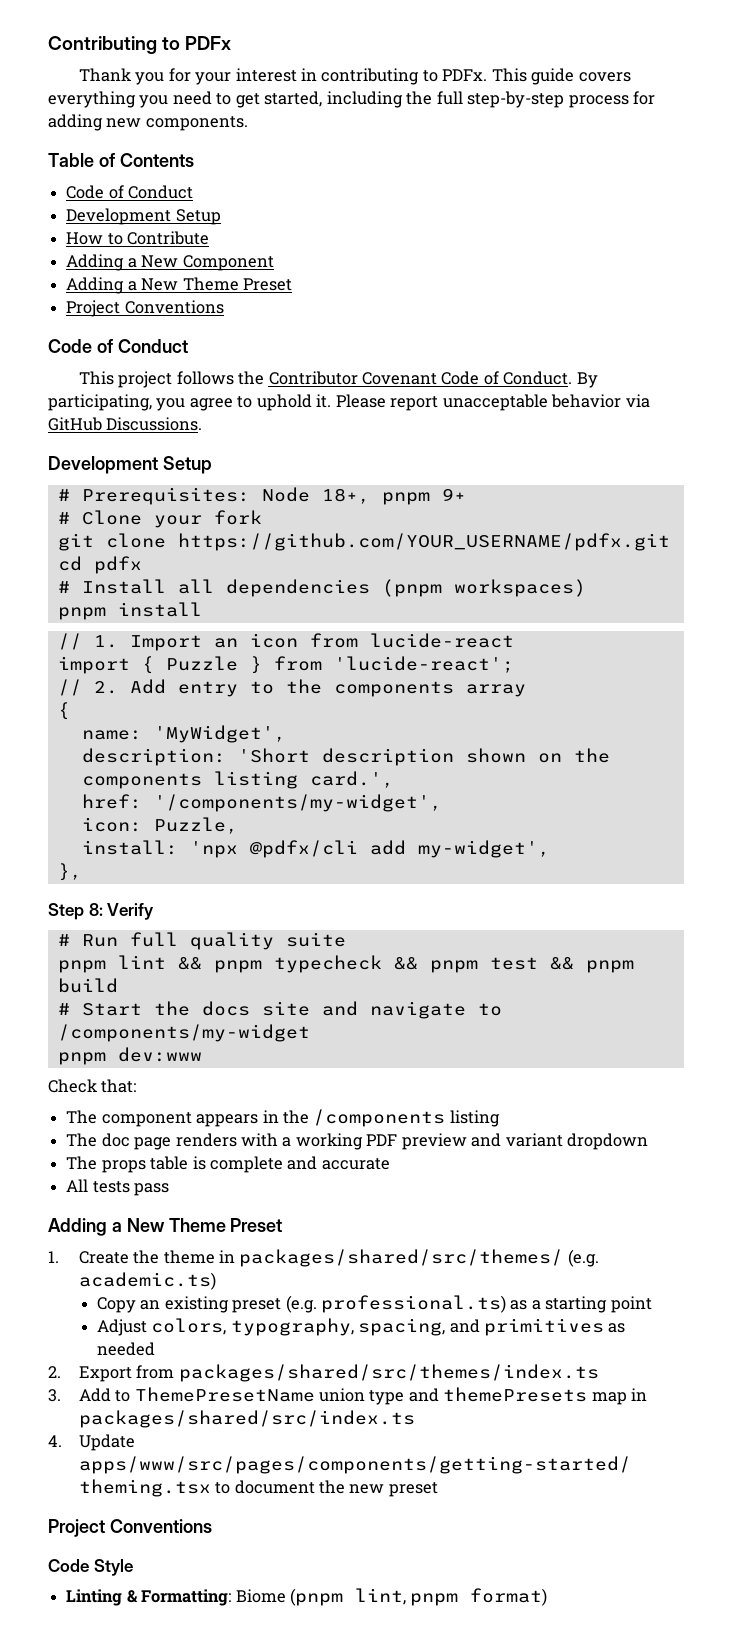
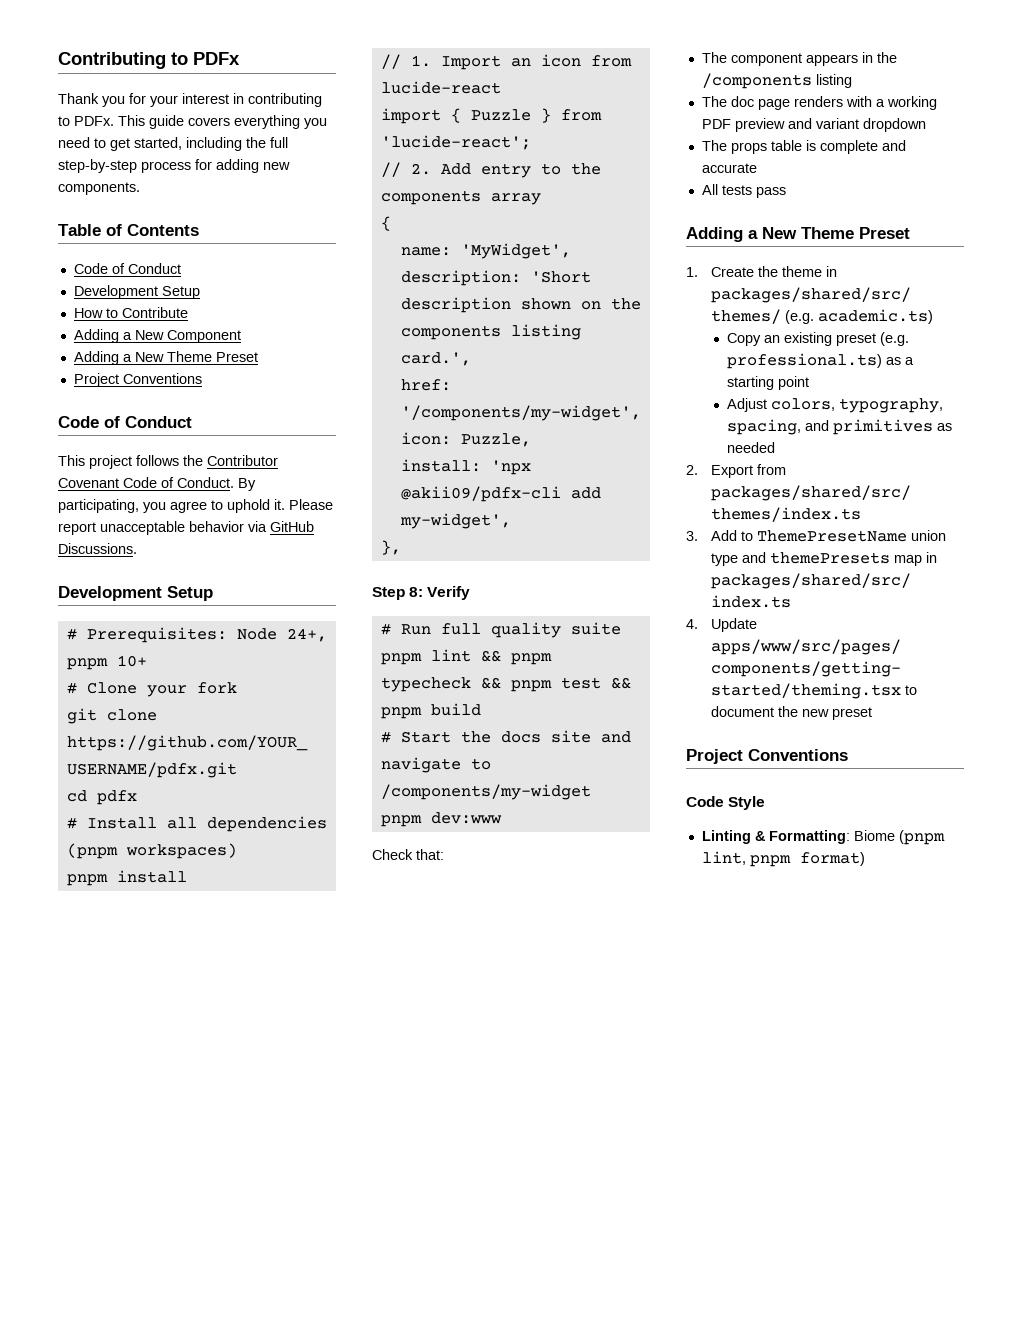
- # Prerequisites: Node 18+, pnpm 9+
+ # Prerequisites: Node 24+, pnpm 10+
- install: 'npx @pdfx/cli add my-widget',
+ install: 'npx @akii09/pdfx-cli add my-widget',

